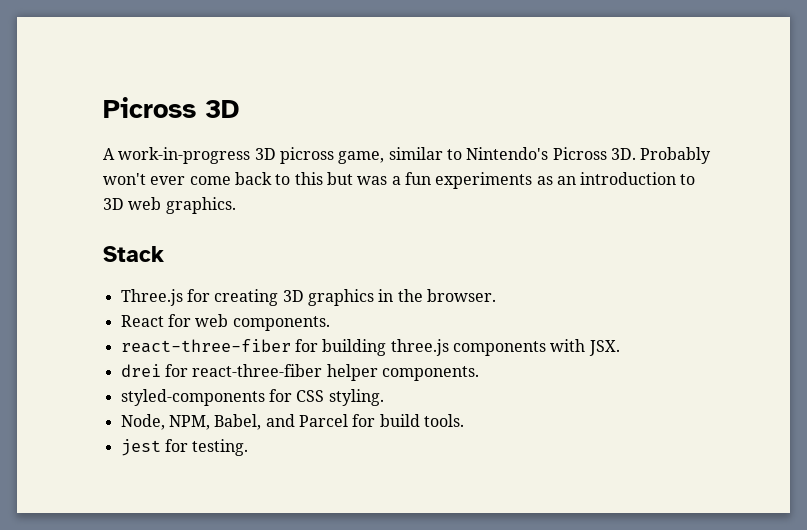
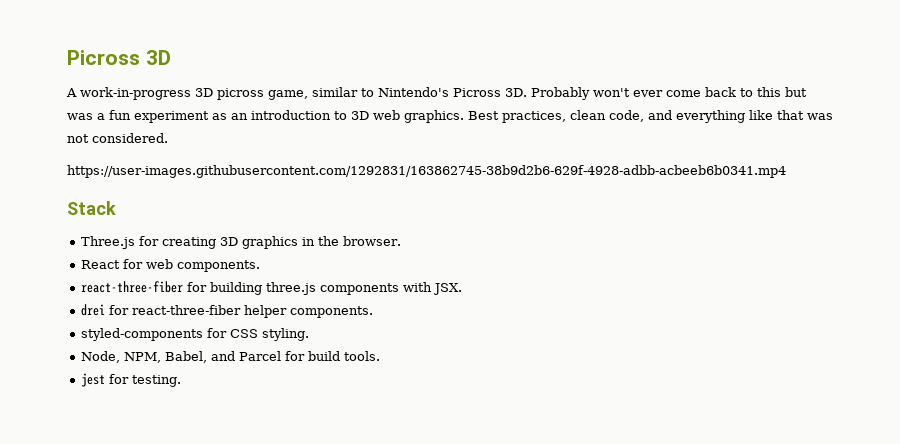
- Probably won't ever come back to this but was a fun experiments as an introduction to 3D web graphics.
+ Probably won't ever come back to this but was a fun experiment as an introduction to 3D web graphics. Best practices, clean code, and everything like that was not considered.
+ https://user-images.githubusercontent.com/1292831/163862745-38b9d2b6-629f-4928-adbb-acbeeb6b0341.mp4

